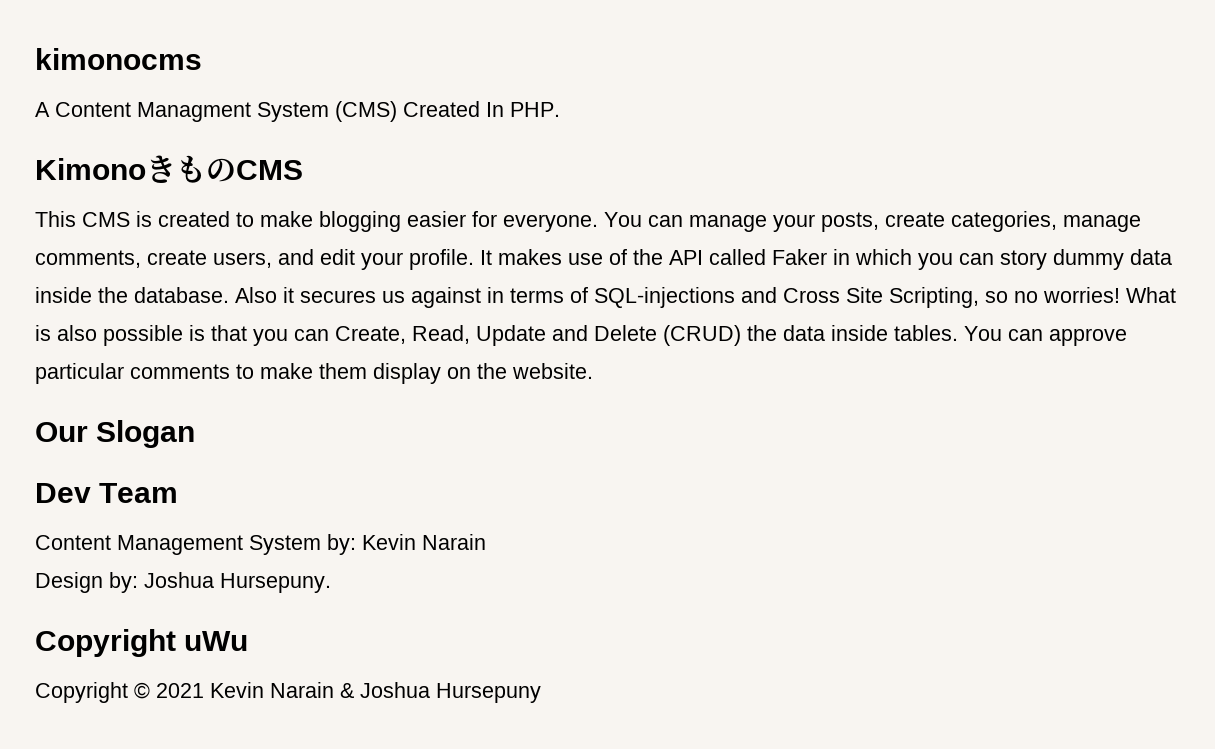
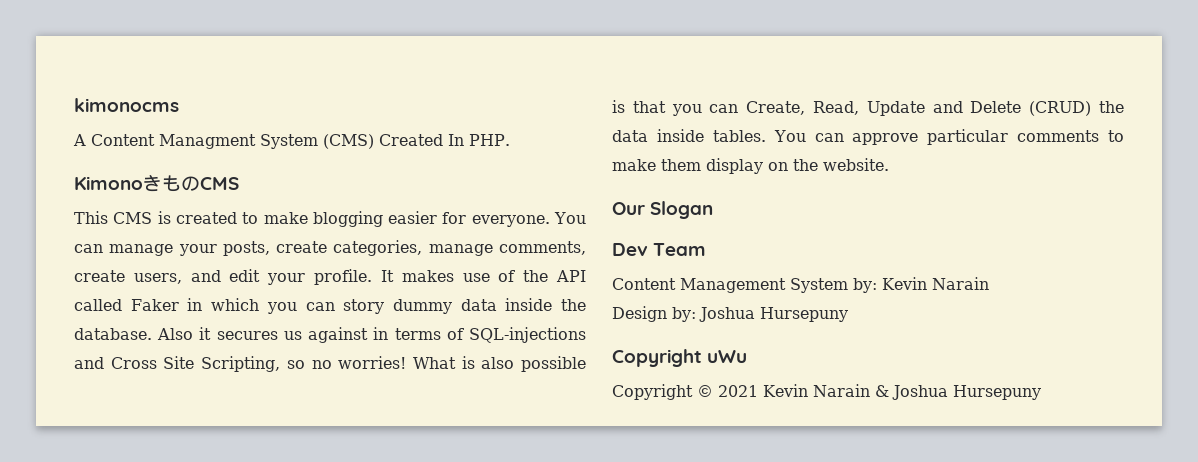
- Design by: Joshua Hursepuny.
+ Design by: Joshua Hursepuny

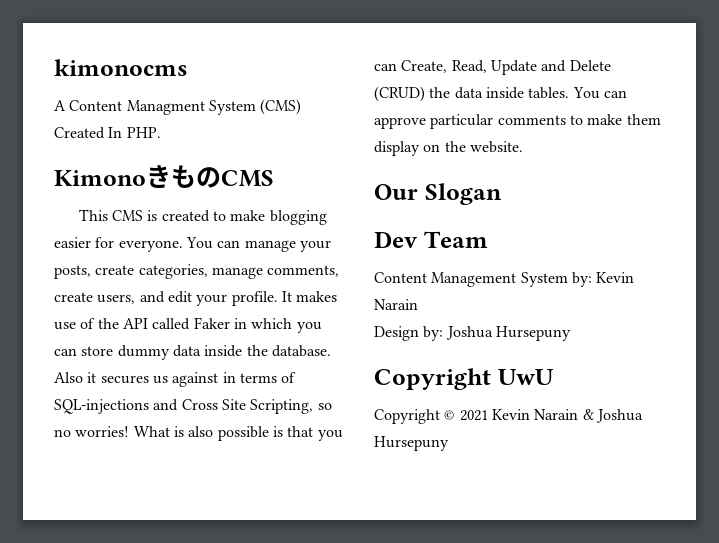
- It makes use of the API called Faker in which you can story dummy data inside the database.
+ It makes use of the API called Faker in which you can store dummy data inside the database.
- Copyright uWu
+ Copyright UwU

